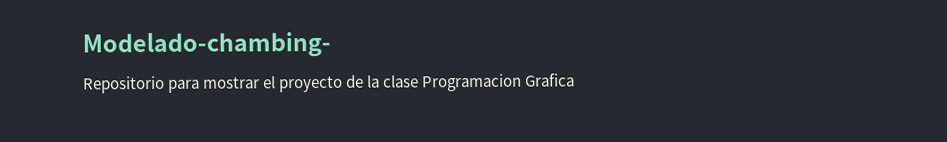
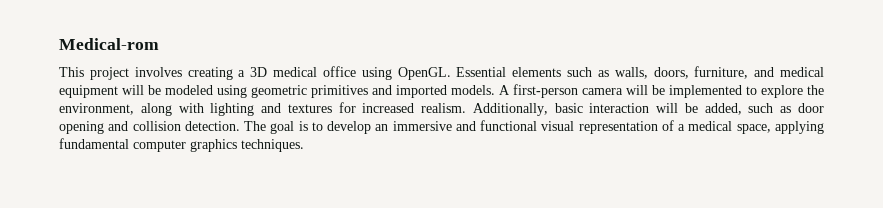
- Modelado-chambing-
- Repositorio para mostrar el proyecto de la clase Programacion Grafica
+ Medical-rom
+ This project involves creating a 3D medical office using OpenGL. Essential elements such as walls, doors, furniture, and medical equipment will be modeled using geometric primitives and imported models. A first-person camera will be implemented to explore the environment, along with lighting and textures for increased realism. Additionally, basic interaction will be added, such as door opening and collision detection. The goal is to develop an immersive and functional visual representation of a medical space, applying fundamental computer graphics techniques.

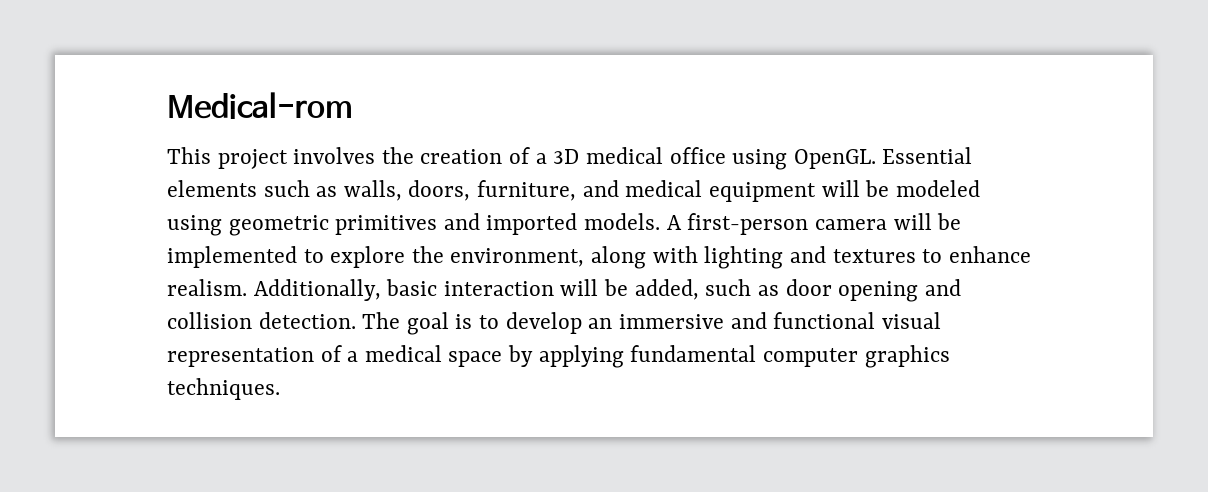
- This project involves creating a 3D medical office using OpenGL.
+ This project involves the creation of a 3D medical office using OpenGL.
- A first-person camera will be implemented to explore the environment, along with lighting and textures for increased realism.
+ A first-person camera will be implemented to explore the environment, along with lighting and textures to enhance realism.
- The goal is to develop an immersive and functional visual representation of a medical space, applying fundamental computer graphics techniques.
+ The goal is to develop an immersive and functional visual representation of a medical space by applying fundamental computer graphics techniques.

